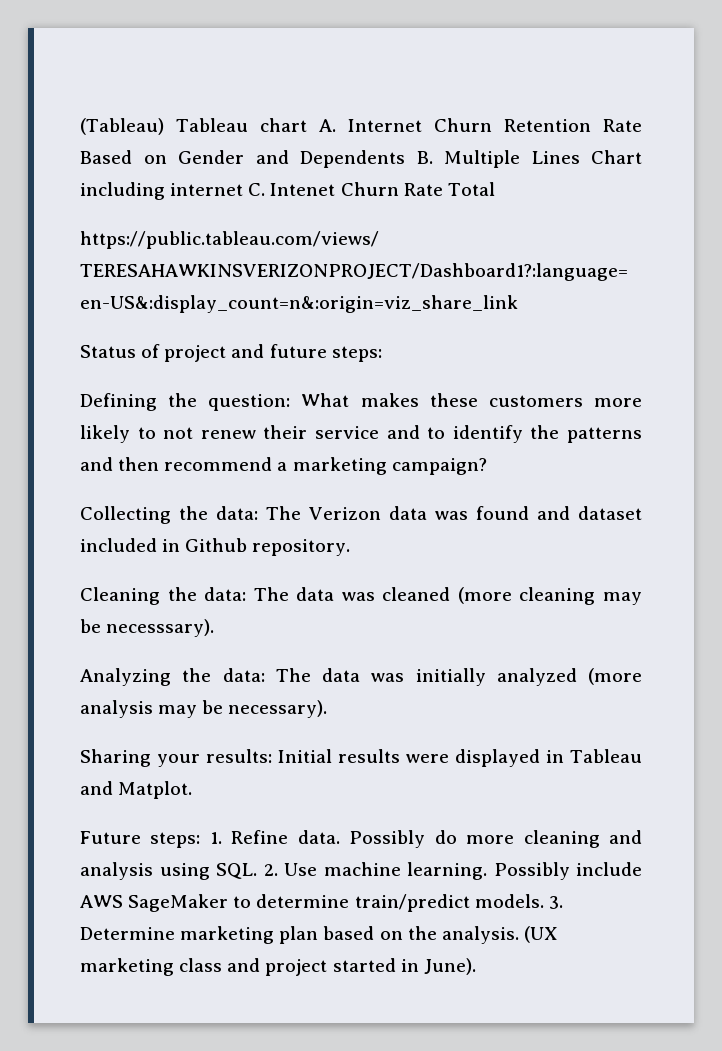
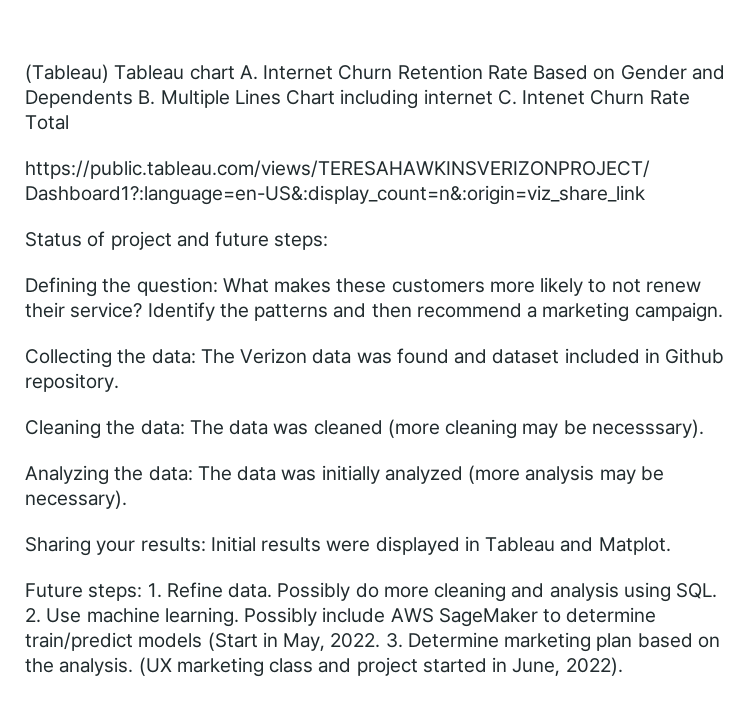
- Defining the question: What makes these customers more likely to not renew their service and to identify the patterns and then recommend a marketing campaign?
+ Defining the question: What makes these customers more likely to not renew their service? Identify the patterns and then recommend a marketing campaign.
- Possibly include AWS SageMaker to determine train/predict models.
+ Possibly include AWS SageMaker to determine train/predict models (Start in May, 2022.
- (UX marketing class and project started in June).
+ (UX marketing class and project started in June, 2022).

